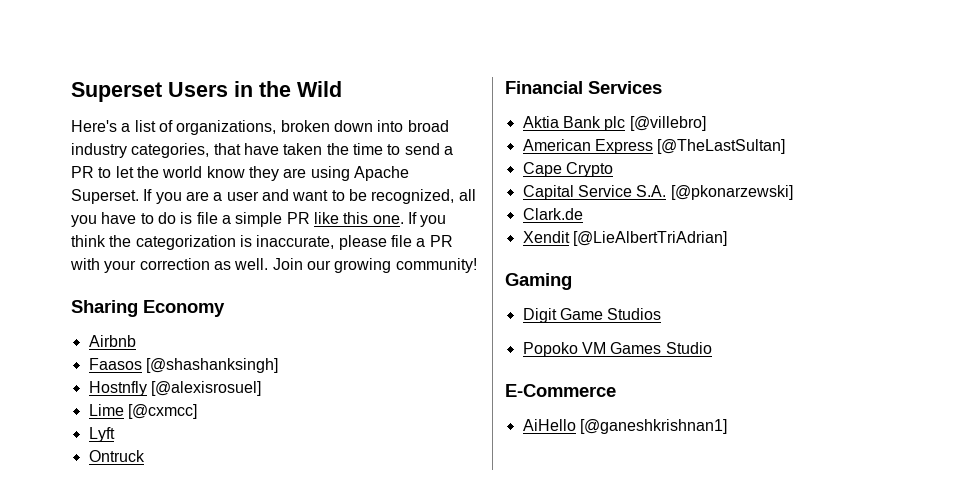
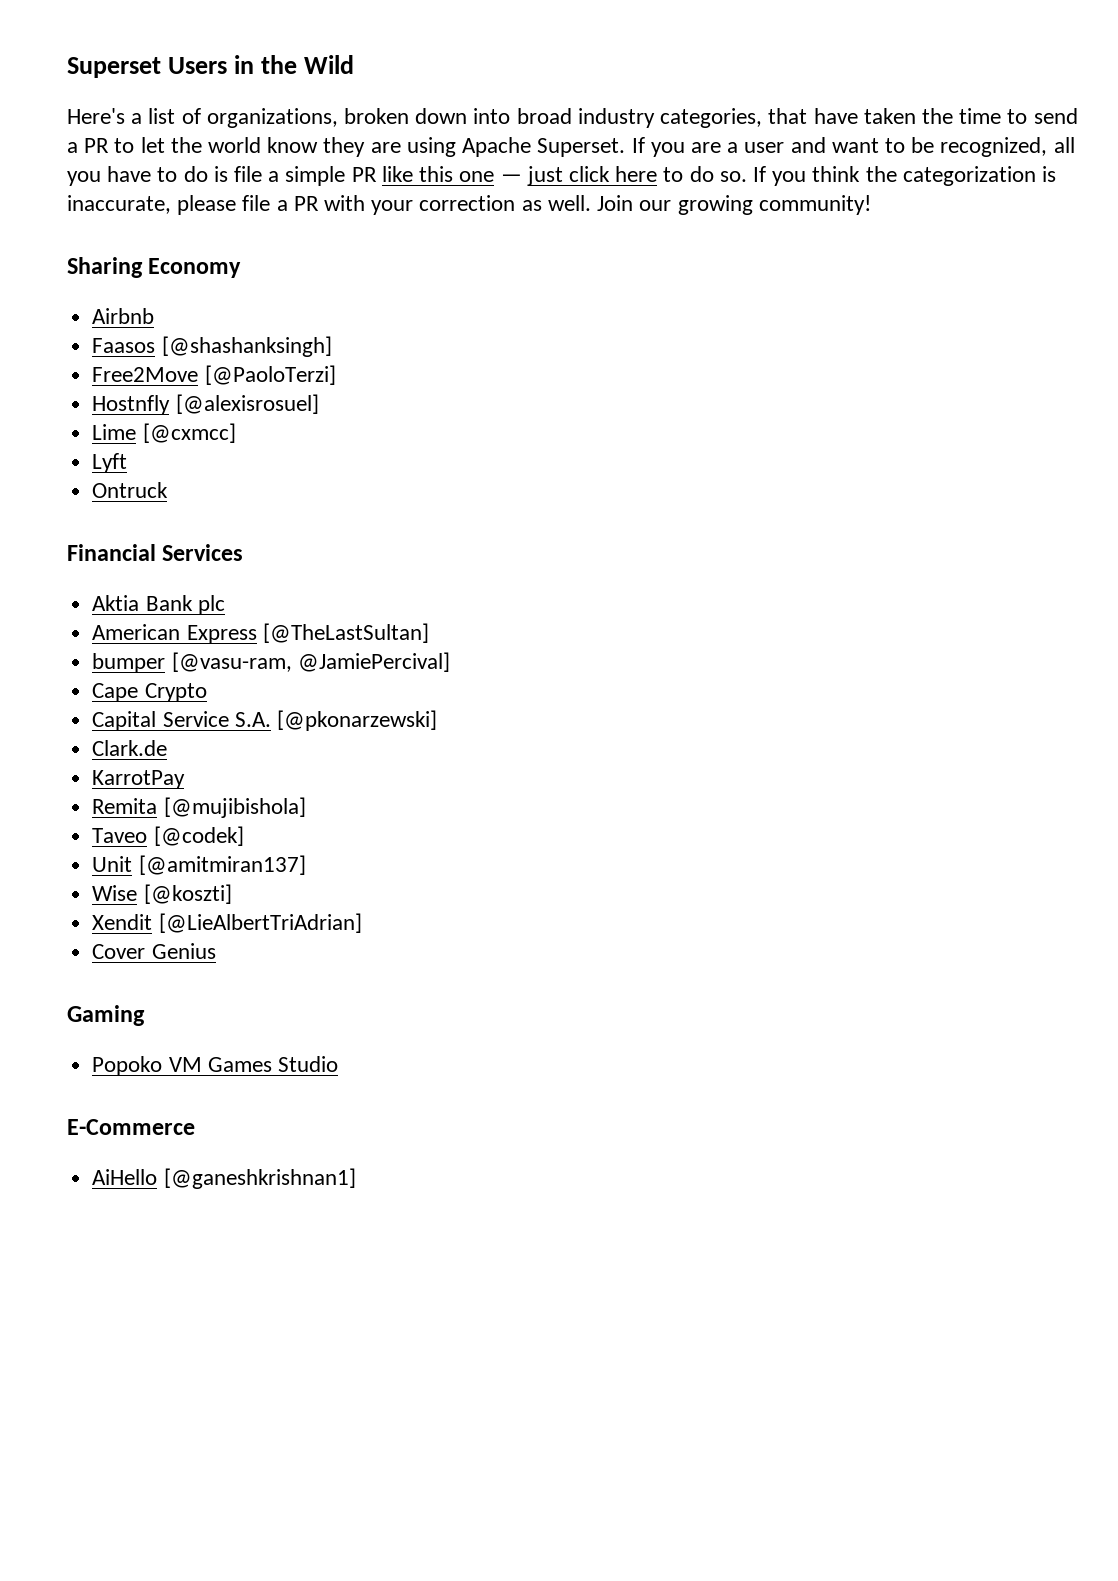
- If you are a user and want to be recognized, all you have to do is file a simple PR like this one.
+ If you are a user and want to be recognized, all you have to do is file a simple PR like this one — just click here to do so.
+ Free2Move [@PaoloTerzi]
- Aktia Bank plc [@villebro]
+ Aktia Bank plc
+ bumper [@vasu-ram, @JamiePercival]
+ KarrotPay
+ Remita [@mujibishola]
+ Taveo [@codek]
+ Unit [@amitmiran137]
+ Wise [@koszti]
+ Cover Genius
- Digit Game Studios

